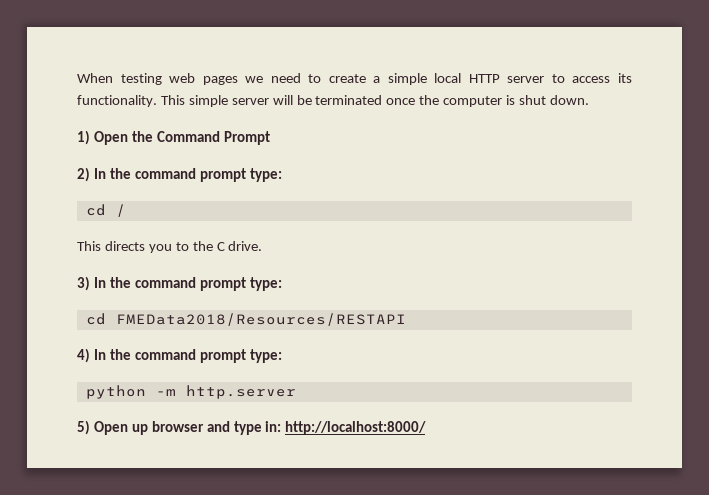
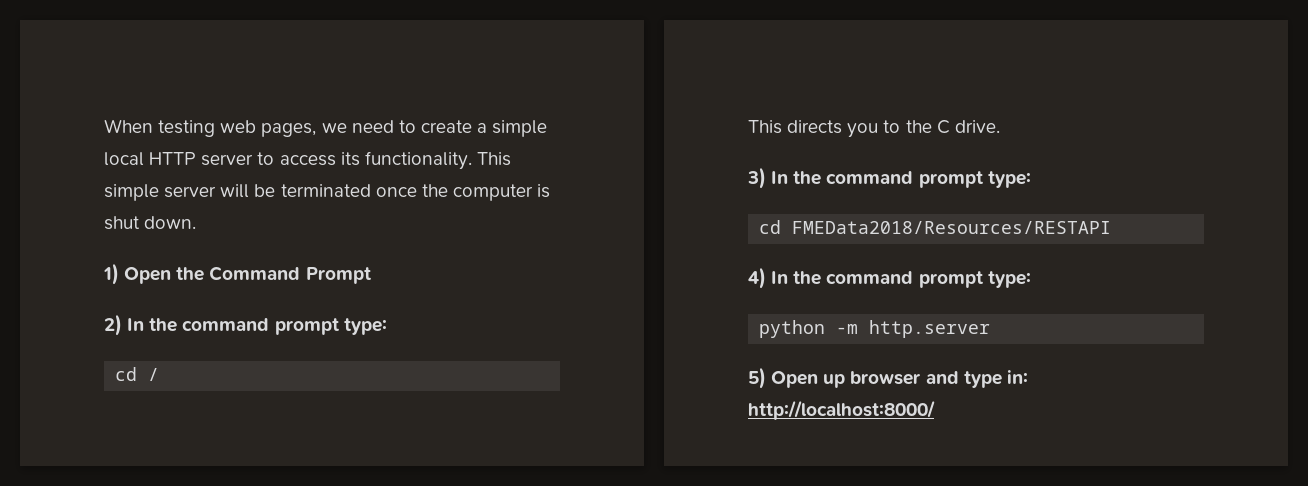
- When testing web pages we need to create a simple local HTTP server to access its functionality.
+ When testing web pages, we need to create a simple local HTTP server to access its functionality.

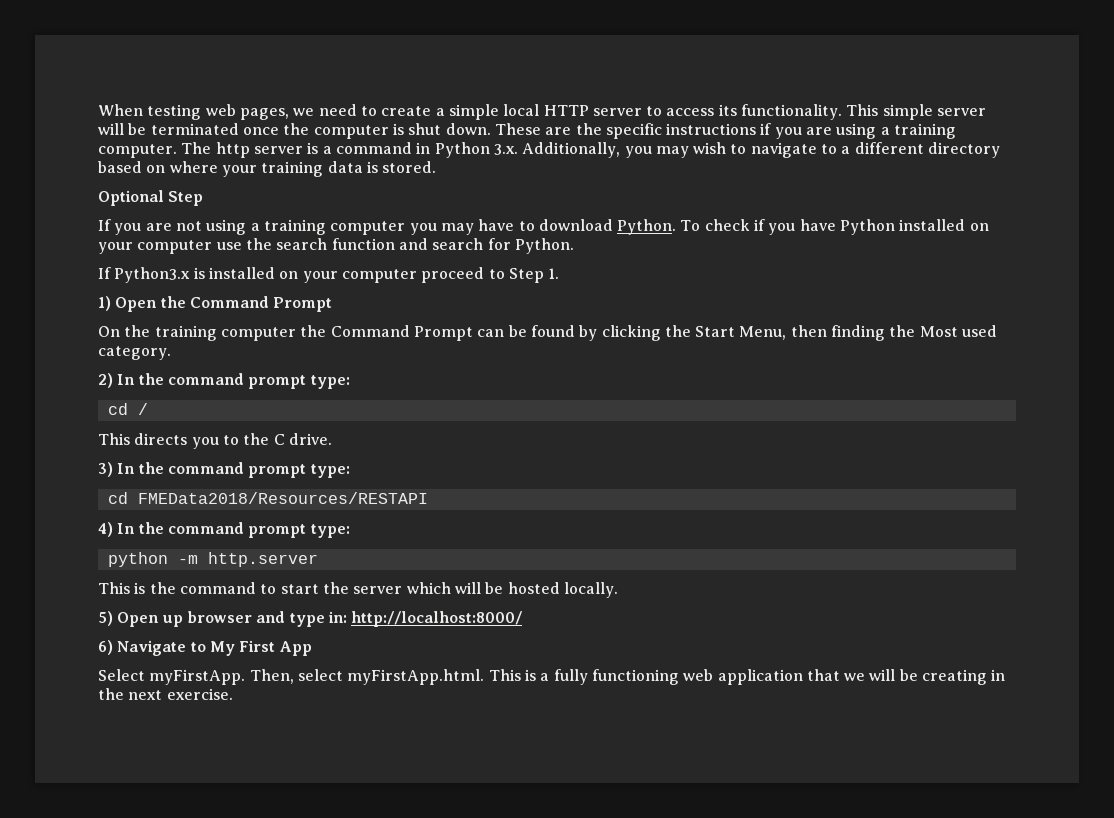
+ These are the specific instructions if you are using a training computer. The http server is a command in Python 3.x. Additionally, you may wish to navigate to a different directory based on where your training data is stored.
+ Optional Step
+ If you are not using a training computer you may have to download Python. To check if you have Python installed on your computer use the search function and search for Python.
+ If Python3.x is installed on your computer proceed to Step 1.
+ On the training computer the Command Prompt can be found by clicking the Start Menu, then finding the Most used category.
+ This is the command to start the server which will be hosted locally.
+ 6) Navigate to My First App
+ Select myFirstApp. Then, select myFirstApp.html. This is a fully functioning web application that we will be creating in the next exercise.

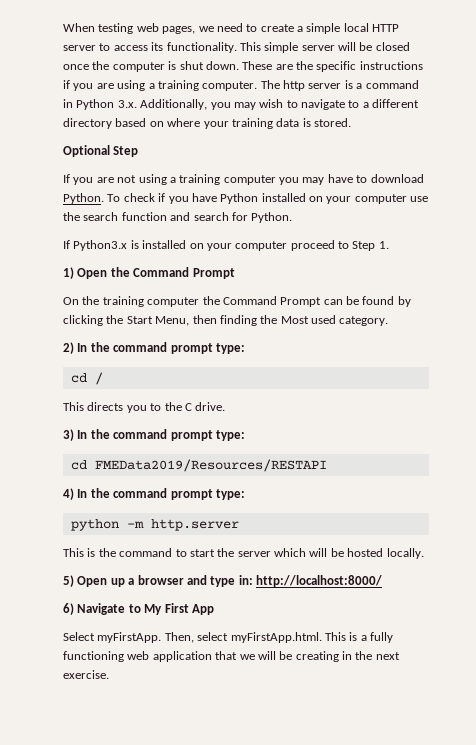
- This simple server will be terminated once the computer is shut down.
+ This simple server will be closed once the computer is shut down.
- cd FMEData2018/Resources/RESTAPI
+ cd FMEData2019/Resources/RESTAPI
- 5) Open up browser and type in: http://localhost:8000/
+ 5) Open up a browser and type in: http://localhost:8000/

